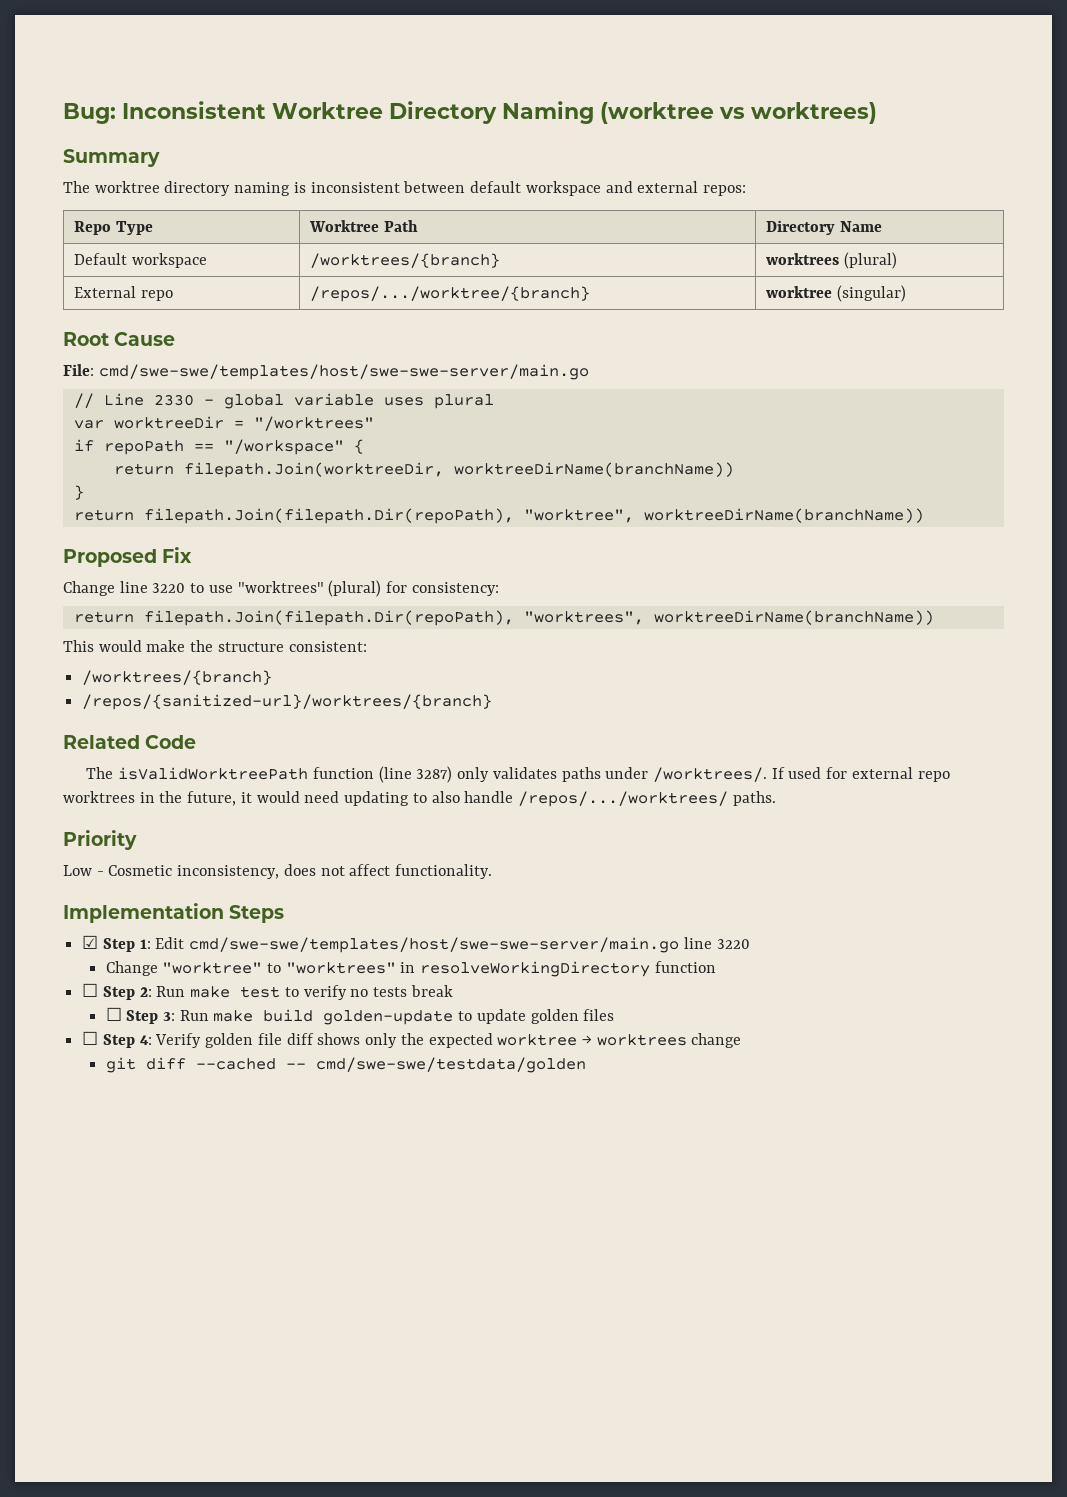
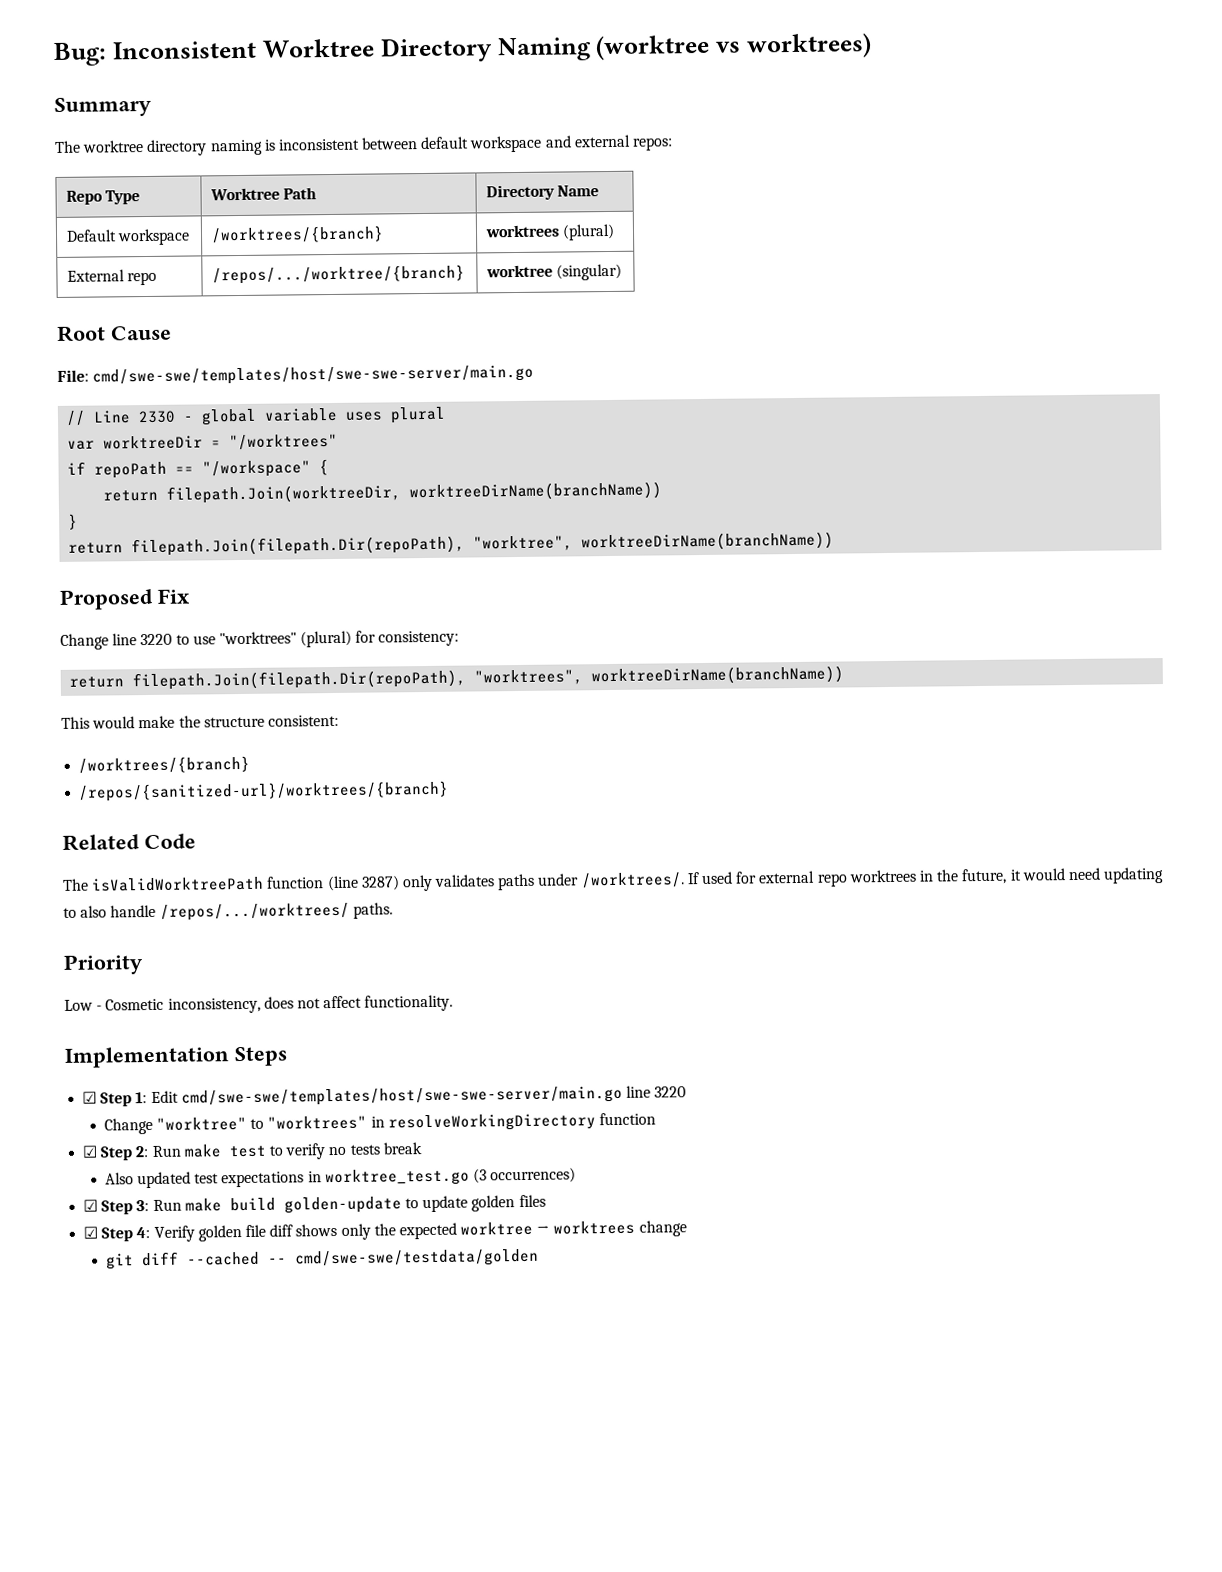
- ☐ Step 2: Run make test to verify no tests break
+ ☑ Step 2: Run make test to verify no tests break
- ☐ Step 3: Run make build golden-update to update golden files
+ Also updated test expectations in worktree_test.go (3 occurrences)
+ ☑ Step 3: Run make build golden-update to update golden files
- ☐ Step 4: Verify golden file diff shows only the expected worktree → worktrees change
+ ☑ Step 4: Verify golden file diff shows only the expected worktree → worktrees change

